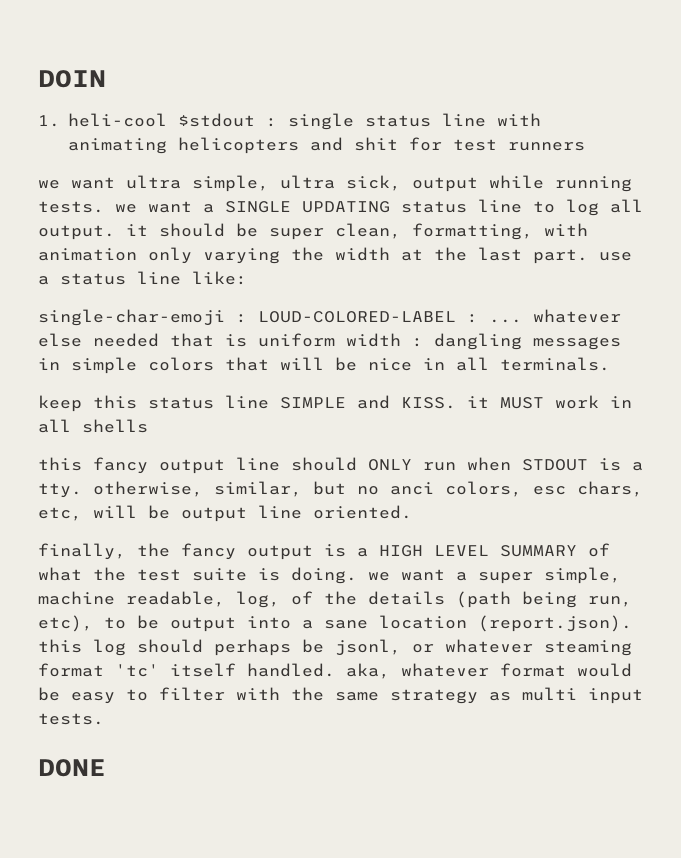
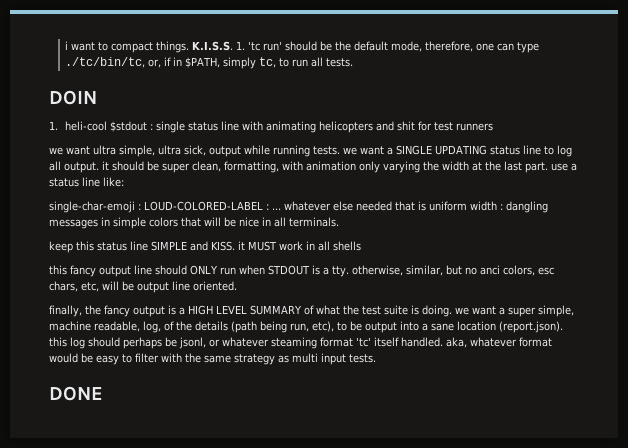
+ i want to compact things. K.I.S.S. 1. 'tc run' should be the default mode, therefore, one can type ./tc/bin/tc, or, if in $PATH, simply tc, to run all tests.

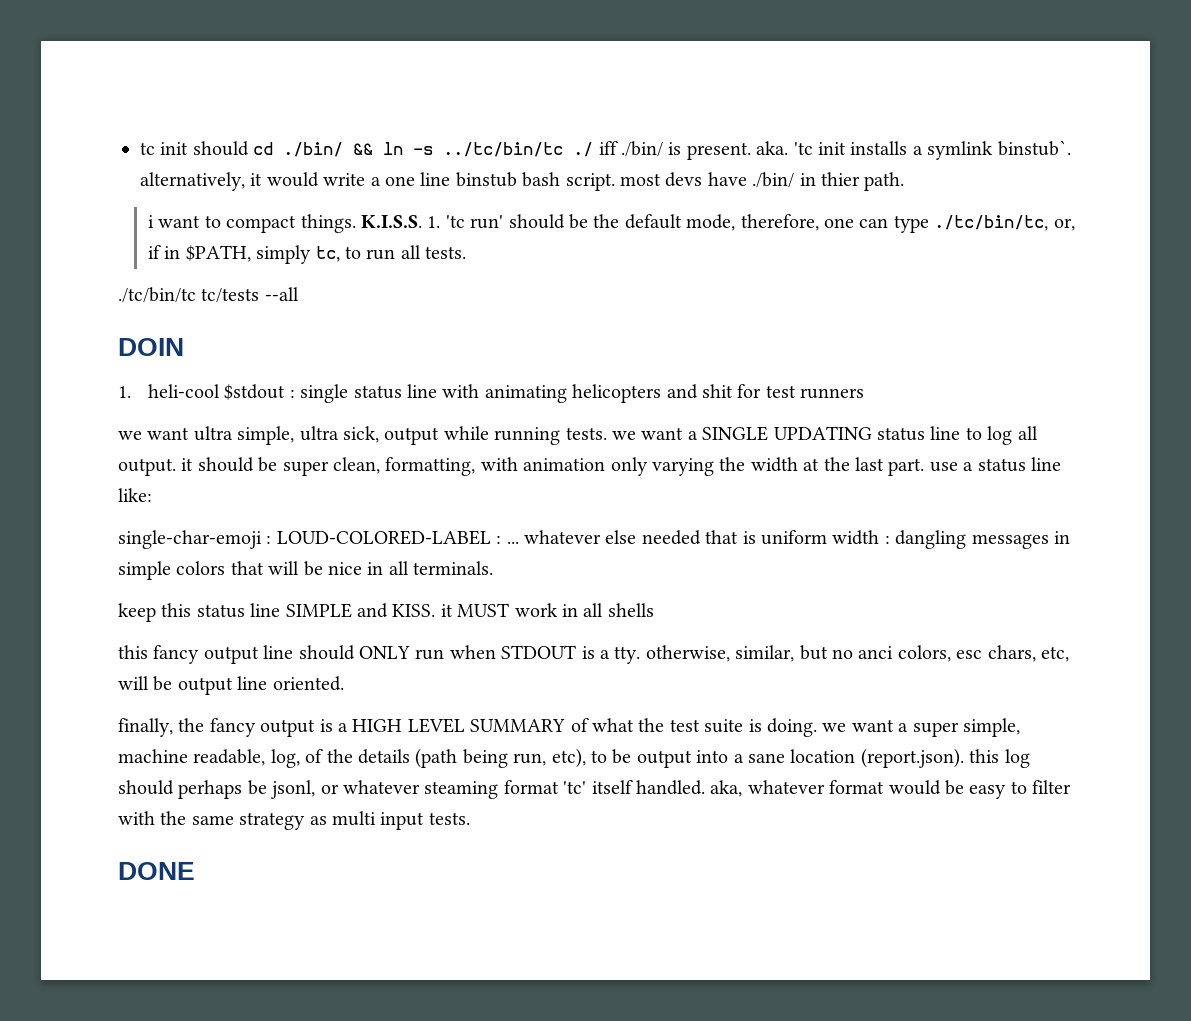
+ tc init should cd ./bin/ && ln -s ../tc/bin/tc ./ iff ./bin/ is present. aka. 'tc init installs a symlink binstub`. alternatively, it would write a one line binstub bash script. most devs have ./bin/ in thier path.
+ ./tc/bin/tc tc/tests --all

